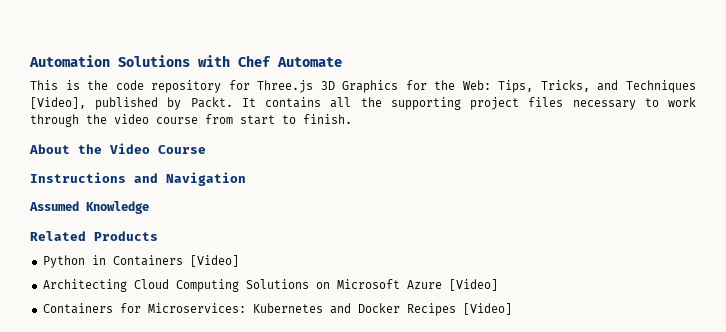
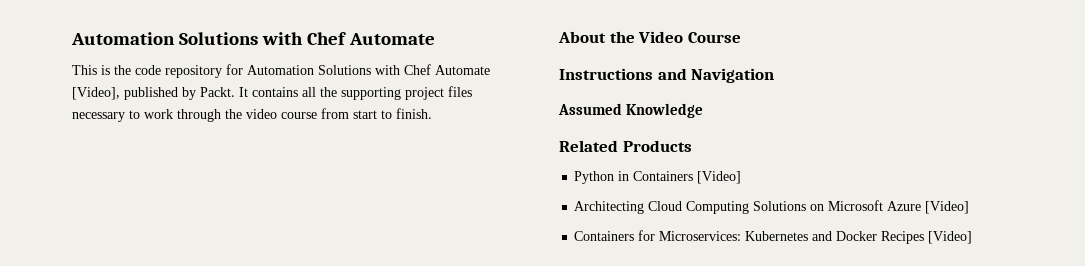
- This is the code repository for Three.js 3D Graphics for the Web: Tips, Tricks, and Techniques [Video], published by Packt.
+ This is the code repository for Automation Solutions with Chef Automate [Video], published by Packt.

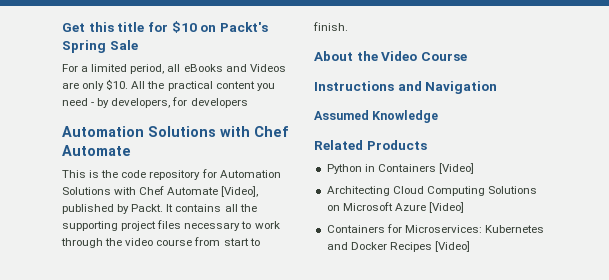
+ Get this title for $10 on Packt's Spring Sale
+ For a limited period, all eBooks and Videos are only $10. All the practical content you need - by developers, for developers

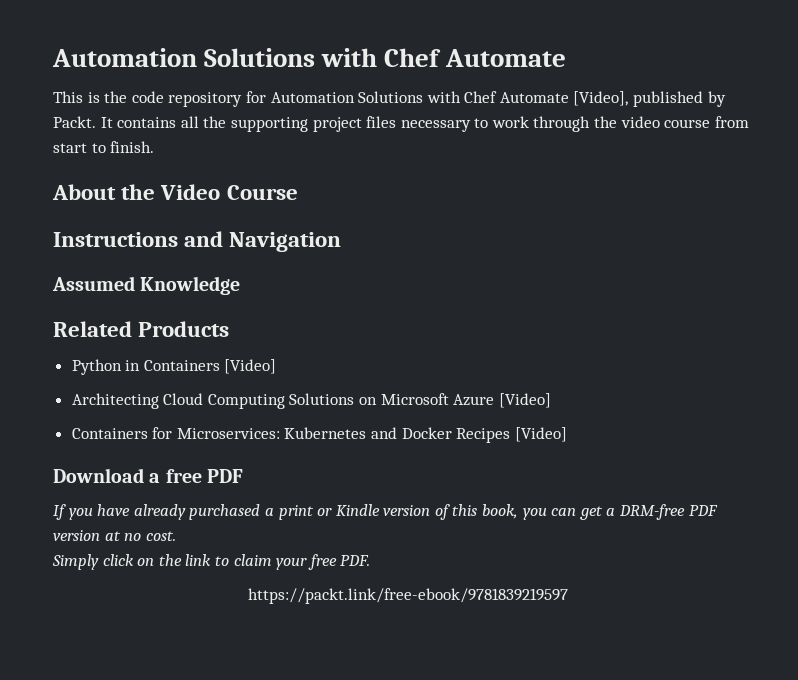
- Get this title for $10 on Packt's Spring Sale
- For a limited period, all eBooks and Videos are only $10. All the practical content you need - by developers, for developers
+ Download a free PDF
+ If you have already purchased a print or Kindle version of this book, you can get a DRM-free PDF version at no cost.
+ Simply click on the link to claim your free PDF.
+ https://packt.link/free-ebook/9781839219597

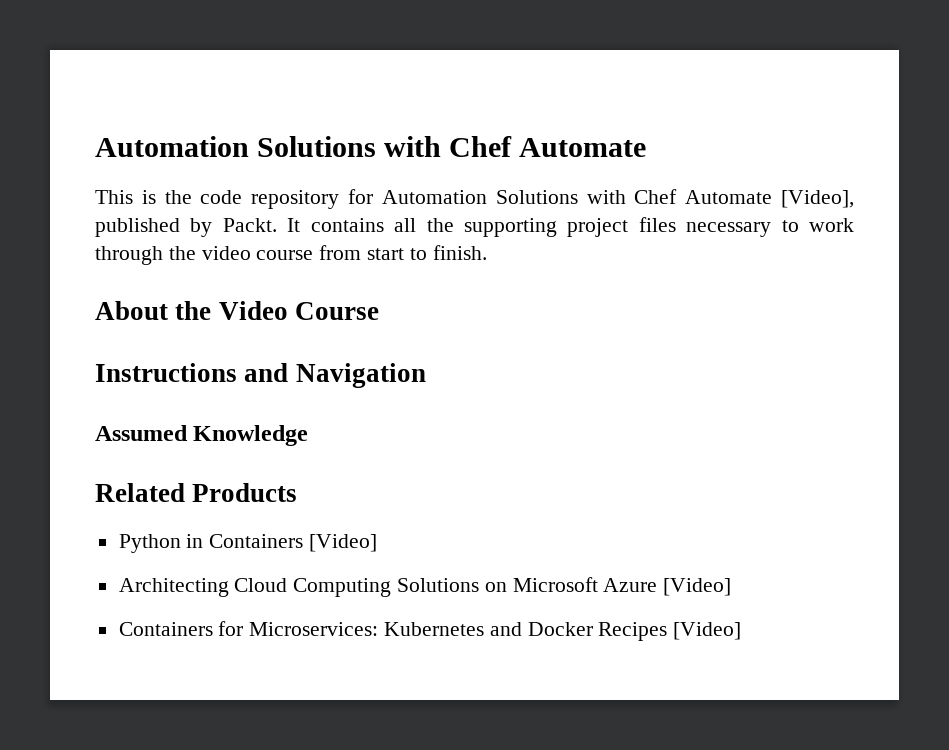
- Download a free PDF
- If you have already purchased a print or Kindle version of this book, you can get a DRM-free PDF version at no cost.
- Simply click on the link to claim your free PDF.
- https://packt.link/free-ebook/9781839219597

